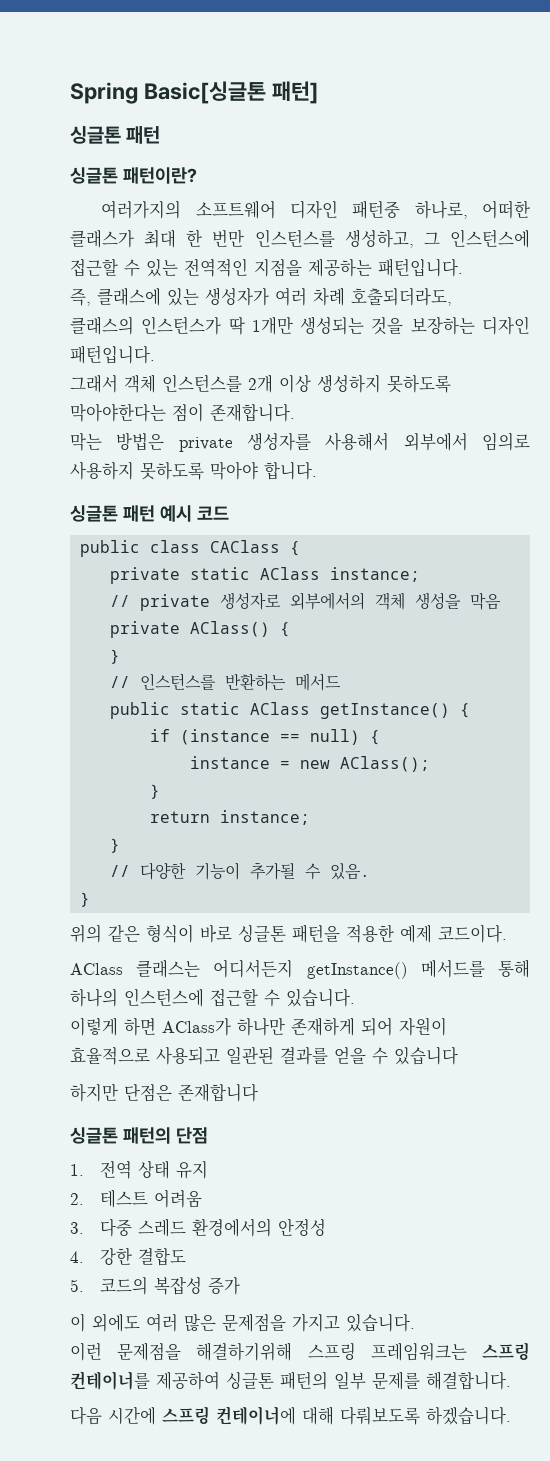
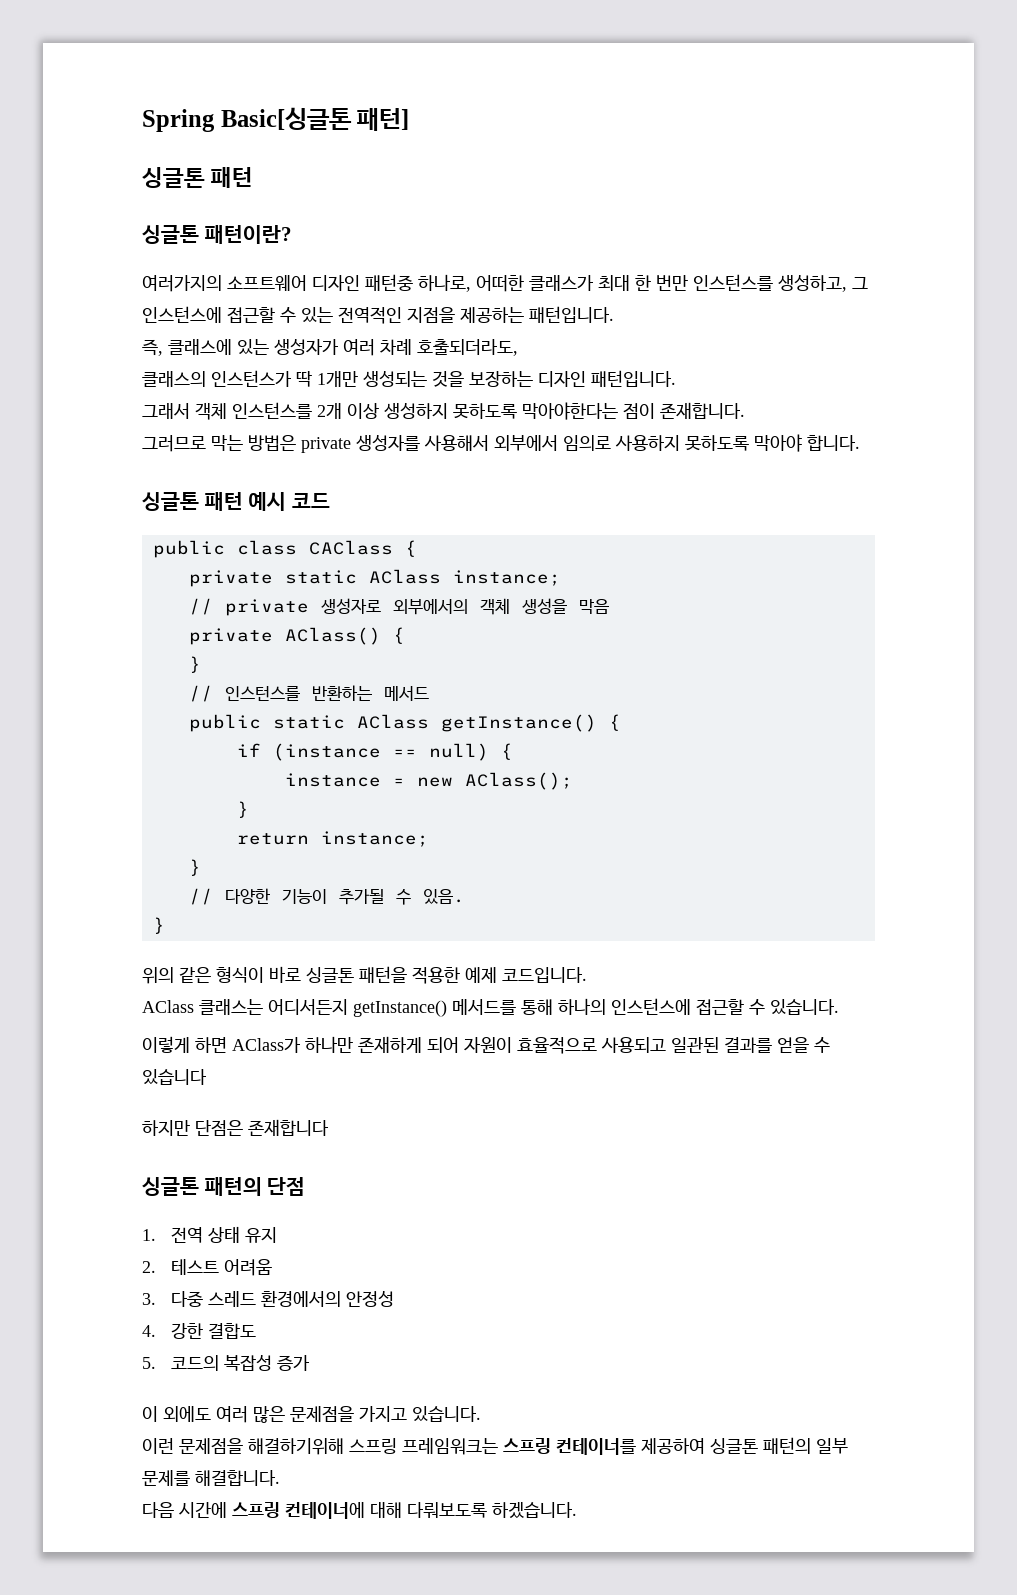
- 막는 방법은 private 생성자를 사용해서 외부에서 임의로 사용하지 못하도록 막아야 합니다.
+ 그러므로 막는 방법은 private 생성자를 사용해서 외부에서 임의로 사용하지 못하도록 막아야 합니다.
- 위의 같은 형식이 바로 싱글톤 패턴을 적용한 예제 코드이다.
+ 위의 같은 형식이 바로 싱글톤 패턴을 적용한 예제 코드입니다.

